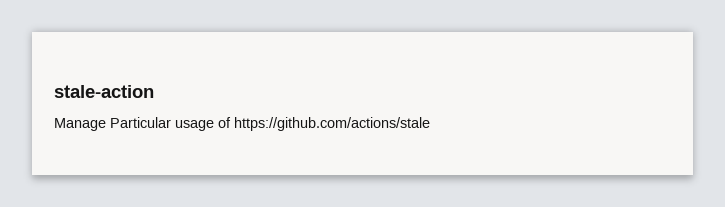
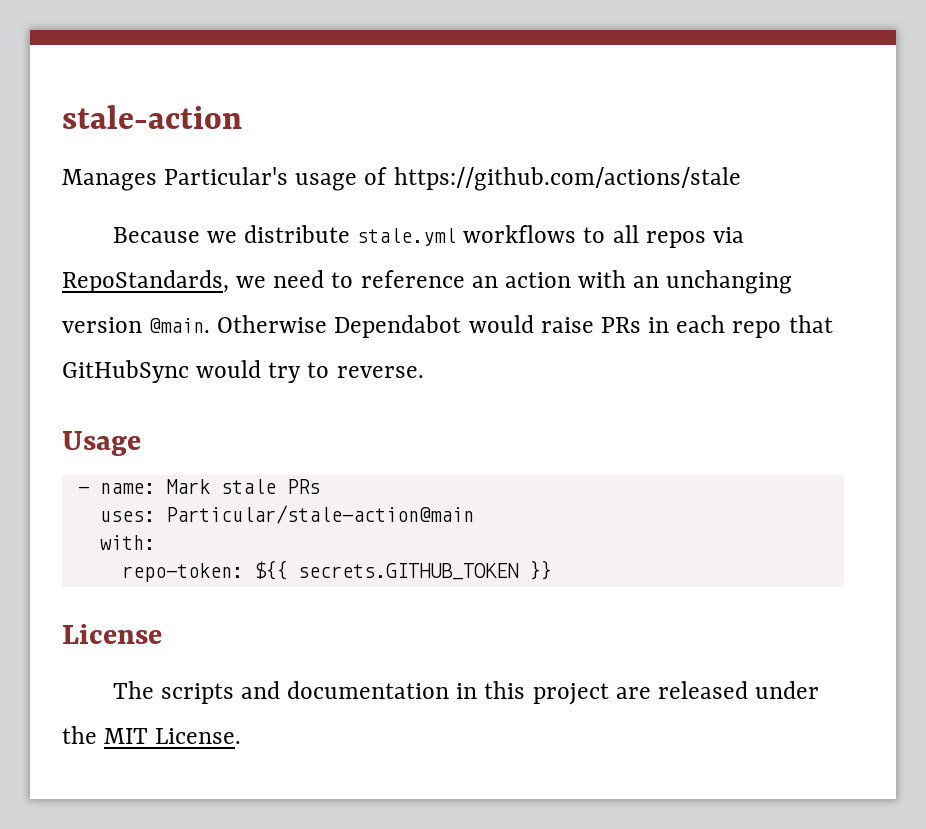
- Manage Particular usage of https://github.com/actions/stale
+ Manages Particular's usage of https://github.com/actions/stale
+ Because we distribute stale.yml workflows to all repos via RepoStandards, we need to reference an action with an unchanging version @main. Otherwise Dependabot would raise PRs in each repo that GitHubSync would try to reverse.
+ Usage
+ - name: Mark stale PRs
+ uses: Particular/stale-action@main
+ with:
+ repo-token: ${{ secrets.GITHUB_TOKEN }}
+ License
+ The scripts and documentation in this project are released under the MIT License.

